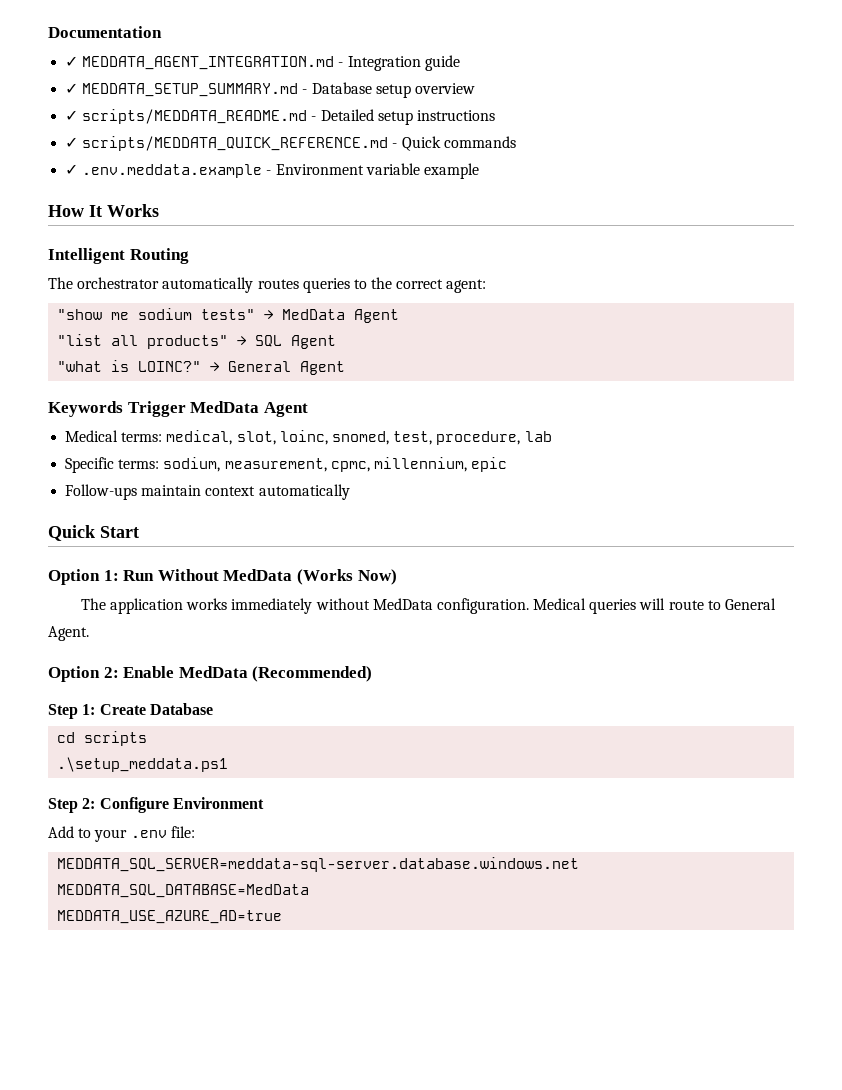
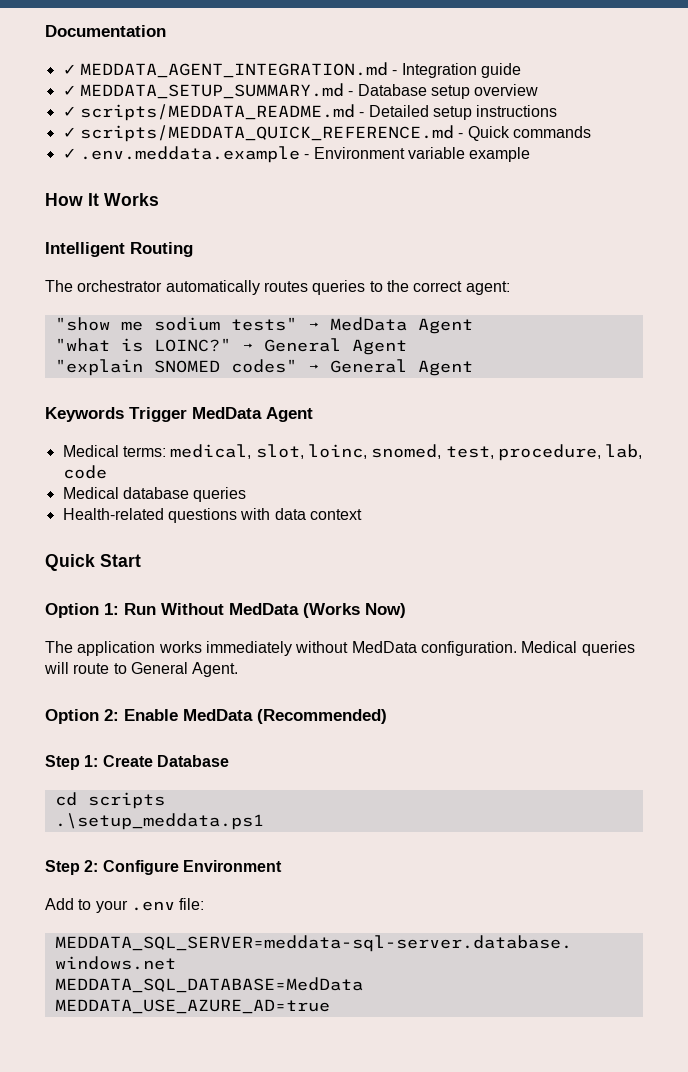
- "list all products" → SQL Agent
+ "explain SNOMED codes" → General Agent
- Medical terms: medical, slot, loinc, snomed, test, procedure, lab
- Specific terms: sodium, measurement, cpmc, millennium, epic
- Follow-ups maintain context automatically
+ Medical terms: medical, slot, loinc, snomed, test, procedure, lab, code
+ Medical database queries
+ Health-related questions with data context

